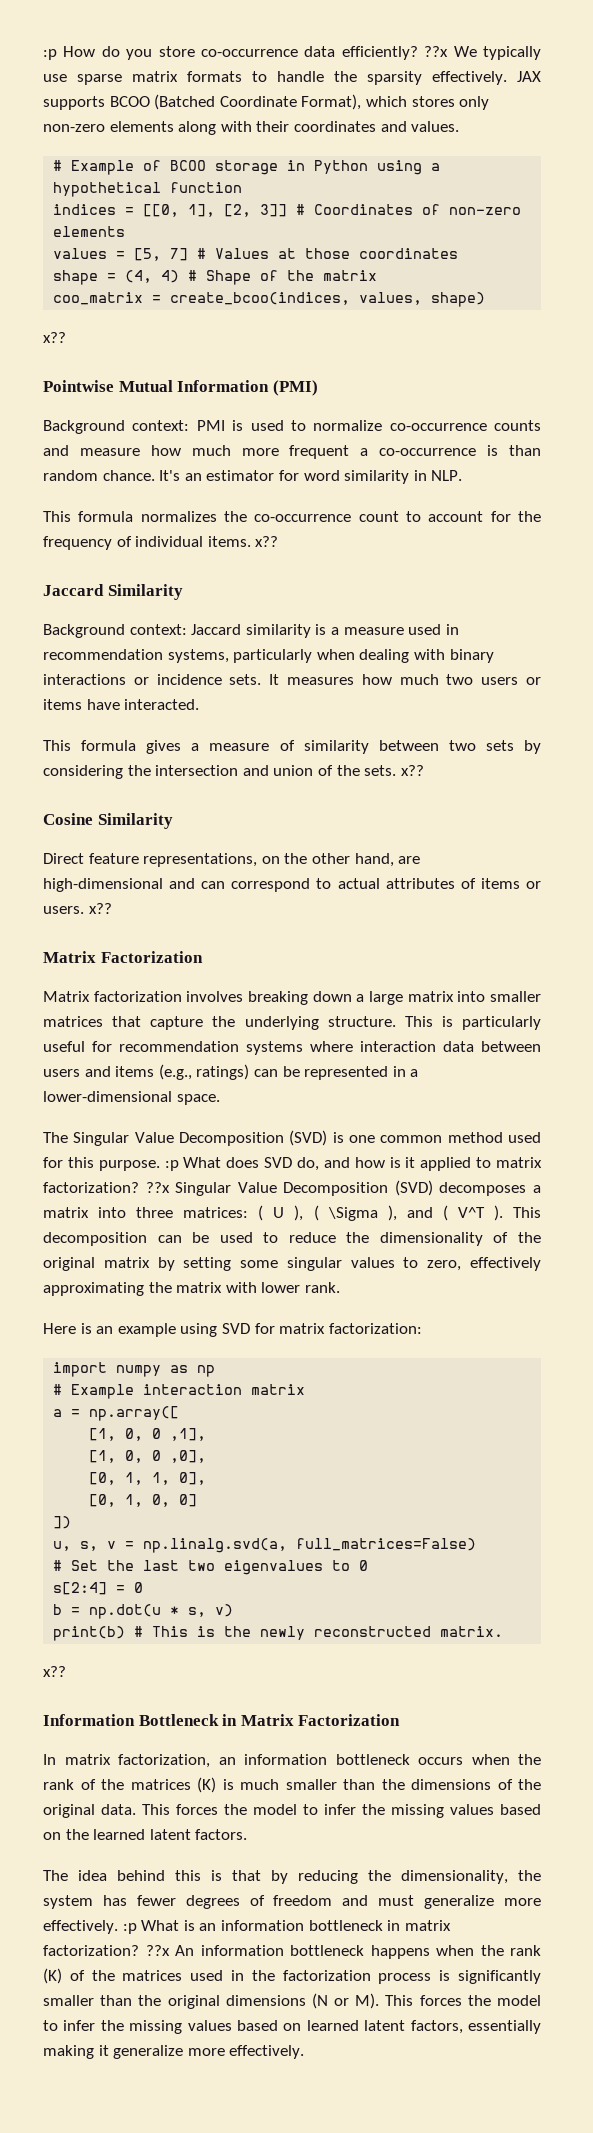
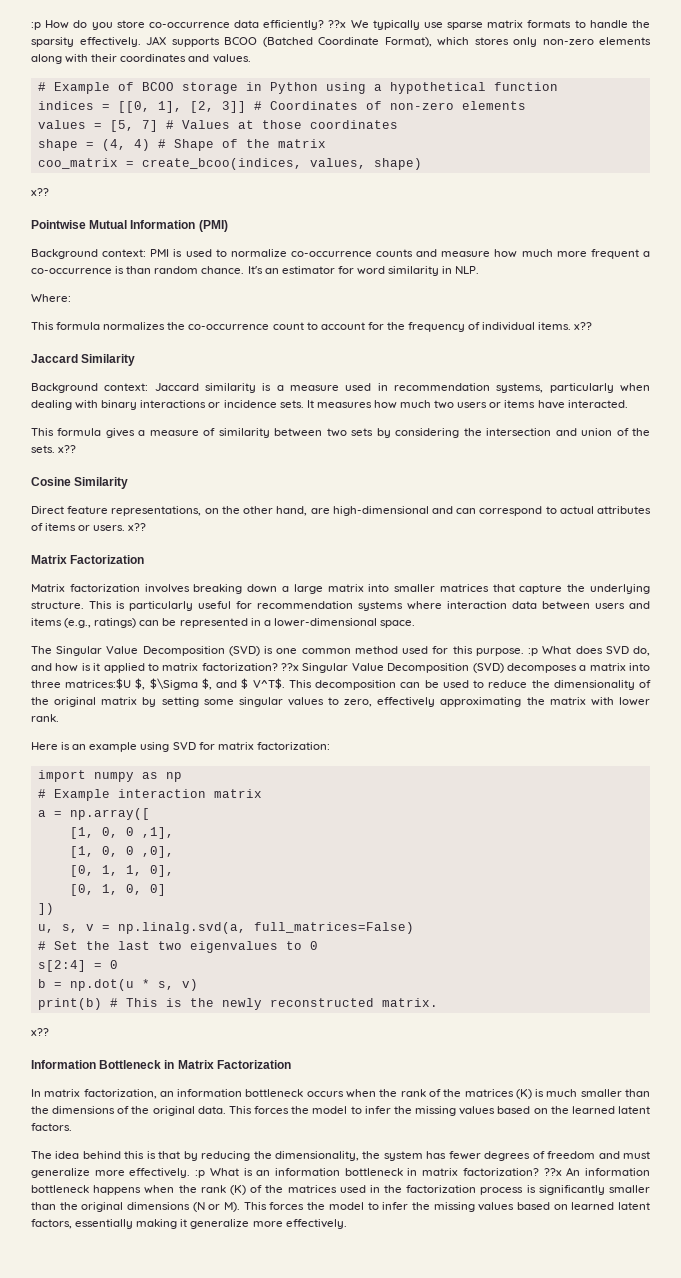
+ Where:
- ??x Singular Value Decomposition (SVD) decomposes a matrix into three matrices: ( U ), ( \Sigma ), and ( V^T ).
+ ??x Singular Value Decomposition (SVD) decomposes a matrix into three matrices:$U $, $\Sigma $, and $ V^T$.

